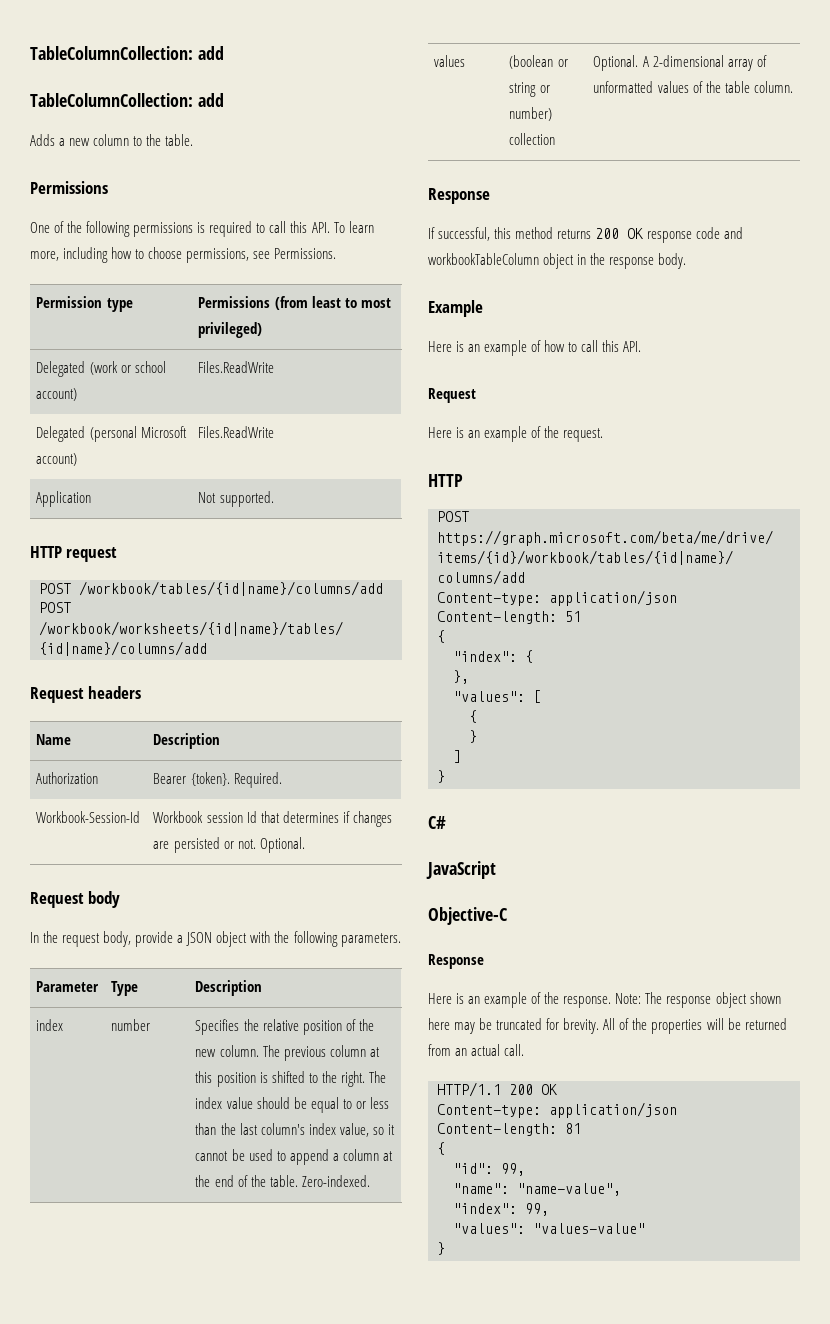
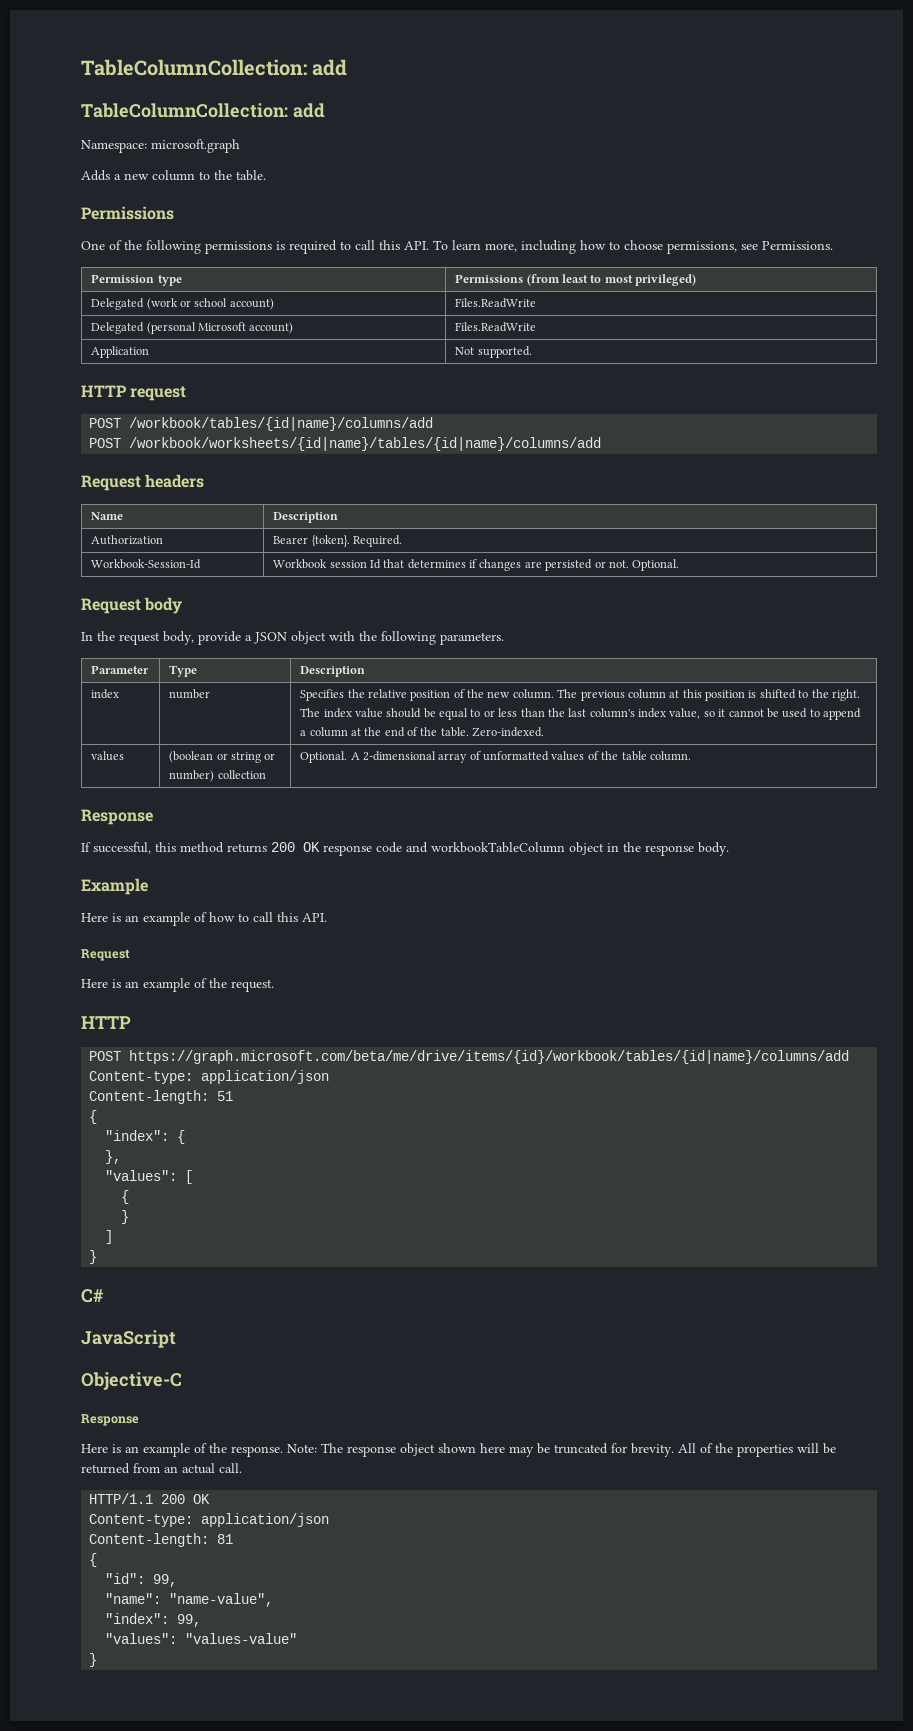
+ Namespace: microsoft.graph

